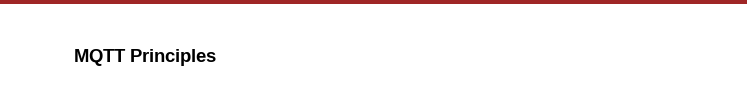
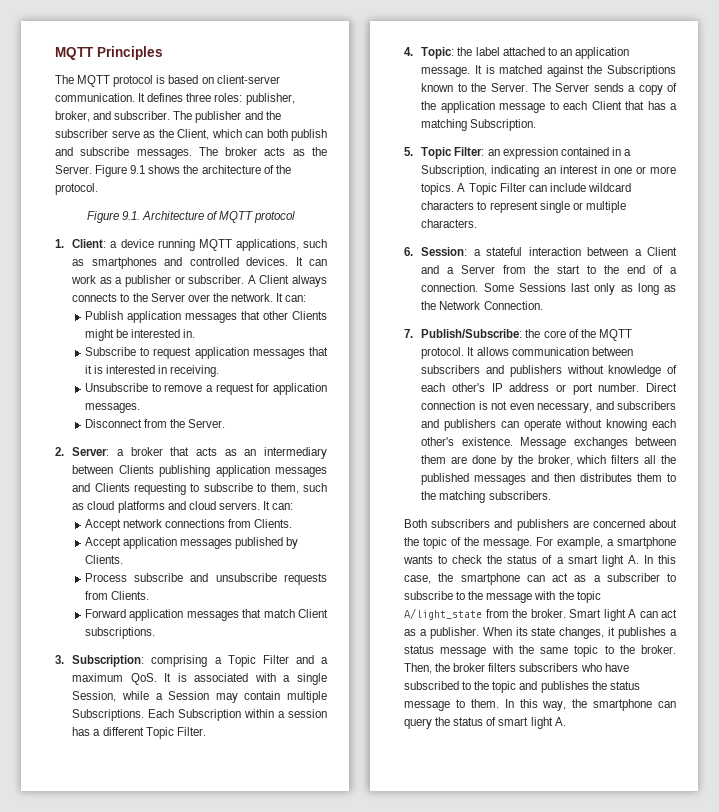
+ The MQTT protocol is based on client-server communication. It defines three roles: publisher, broker, and subscriber. The publisher and the subscriber serve as the Client, which can both publish and subscribe messages. The broker acts as the Server. Figure 9.1 shows the architecture of the protocol.
+ Figure 9.1. Architecture of MQTT protocol
+ 1. Client: a device running MQTT applications, such as smartphones and controlled devices. It can work as a publisher or subscriber. A Client always connects to the Server over the network. It can:
+ Publish application messages that other Clients might be interested in.
+ Subscribe to request application messages that it is interested in receiving.
+ Unsubscribe to remove a request for application messages.
+ Disconnect from the Server.
+ 2. Server: a broker that acts as an intermediary between Clients publishing application messages and Clients requesting to subscribe to them, such as cloud platforms and cloud servers. It can:
+ Accept network connections from Clients.
+ Accept application messages published by Clients.
+ Process subscribe and unsubscribe requests from Clients.
+ Forward application messages that match Client subscriptions.
+ 3. Subscription: comprising a Topic Filter and a maximum QoS. It is associated with a single Session, while a Session may contain multiple Subscriptions. Each Subscription within a session has a different Topic Filter.
+ 4. Topic: the label attached to an application message. It is matched against the Subscriptions known to the Server. The Server sends a copy of the application message to each Client that has a matching Subscription.
+ 5. Topic Filter: an expression contained in a Subscription, indicating an interest in one or more topics. A Topic Filter can include wildcard characters to represent single or multiple characters.
+ 6. Session: a stateful interaction between a Client and a Server from the start to the end of a connection. Some Sessions last only as long as the Network Connection.
+ 7. Publish/Subscribe: the core of the MQTT protocol. It allows communication between subscribers and publishers without knowledge of each other's IP address or port number. Direct connection is not even necessary, and subscribers and publishers can operate without knowing each other's existence. Message exchanges between them are done by the broker, which filters all the published messages and then distributes them to the matching subscribers.
+ Both subscribers and publishers are concerned about the topic of the message. For example, a smartphone wants to check the status of a smart light A. In this case, the smartphone can act as a subscriber to subscribe to the message with the topic A/light_state from the broker. Smart light A can act as a publisher. When its state changes, it publishes a status message with the same topic to the broker. Then, the broker filters subscribers who have subscribed to the topic and publishes the status message to them. In this way, the smartphone can query the status of smart light A.

